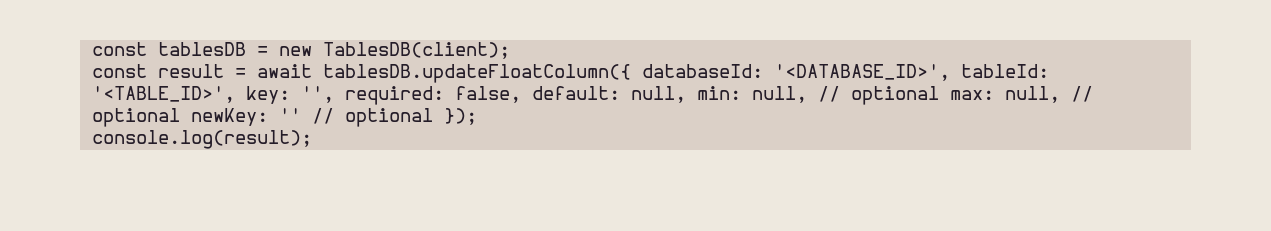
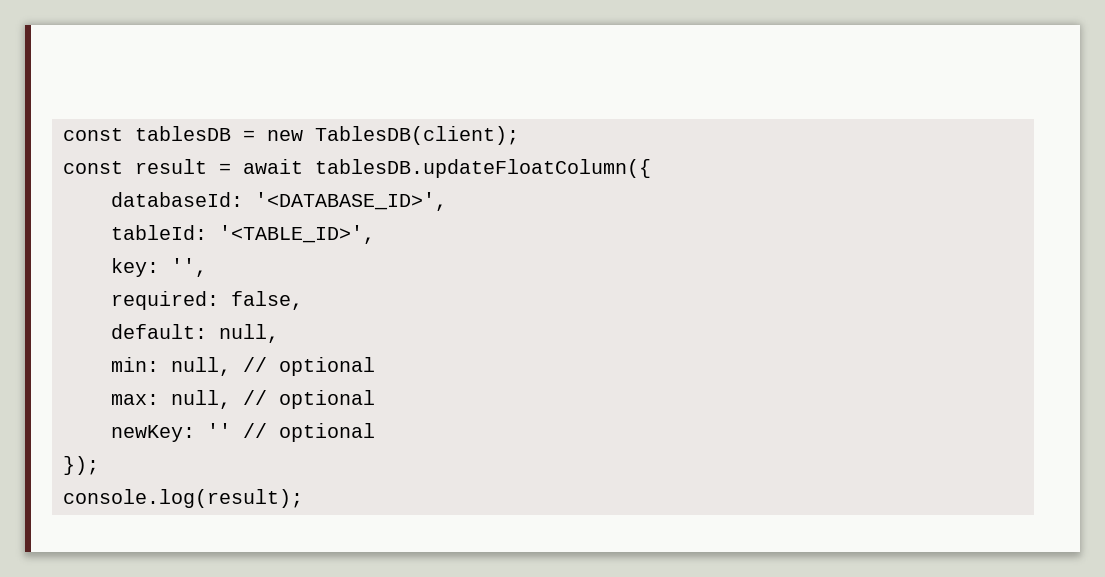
- const result = await tablesDB.updateFloatColumn({ databaseId: '<DATABASE_ID>', tableId: '<TABLE_ID>', key: '', required: false, default: null, min: null, // optional max: null, // optional newKey: '' // optional });
+ const result = await tablesDB.updateFloatColumn({
+ databaseId: '<DATABASE_ID>',
+ tableId: '<TABLE_ID>',
+ key: '',
+ required: false,
+ default: null,
+ min: null, // optional
+ max: null, // optional
+ newKey: '' // optional
+ });

